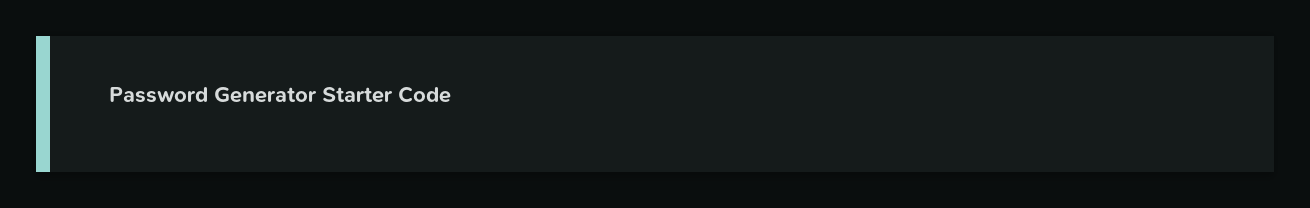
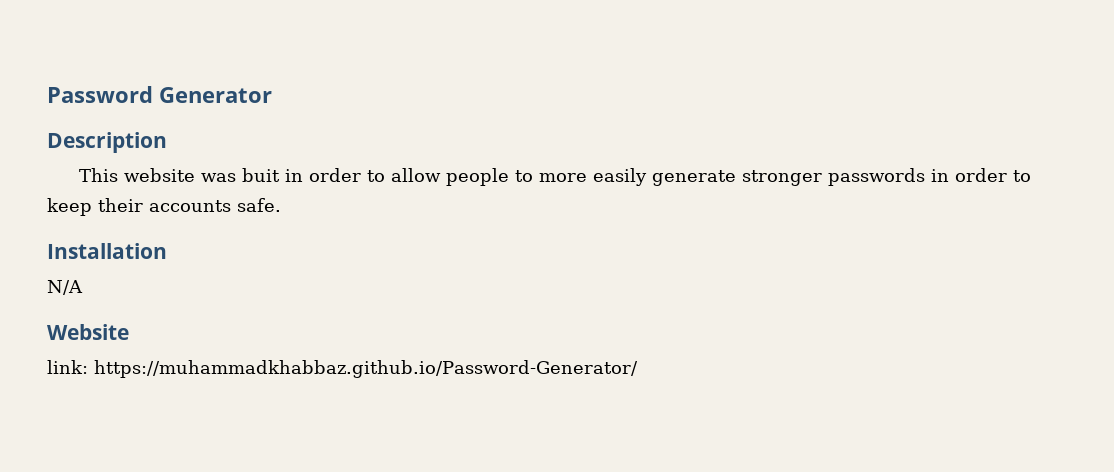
- Password Generator Starter Code
+ Password Generator
+ Description
+ This website was buit in order to allow people to more easily generate stronger passwords in order to keep their accounts safe.
+ Installation
+ N/A
+ Website
+ link: https://muhammadkhabbaz.github.io/Password-Generator/

